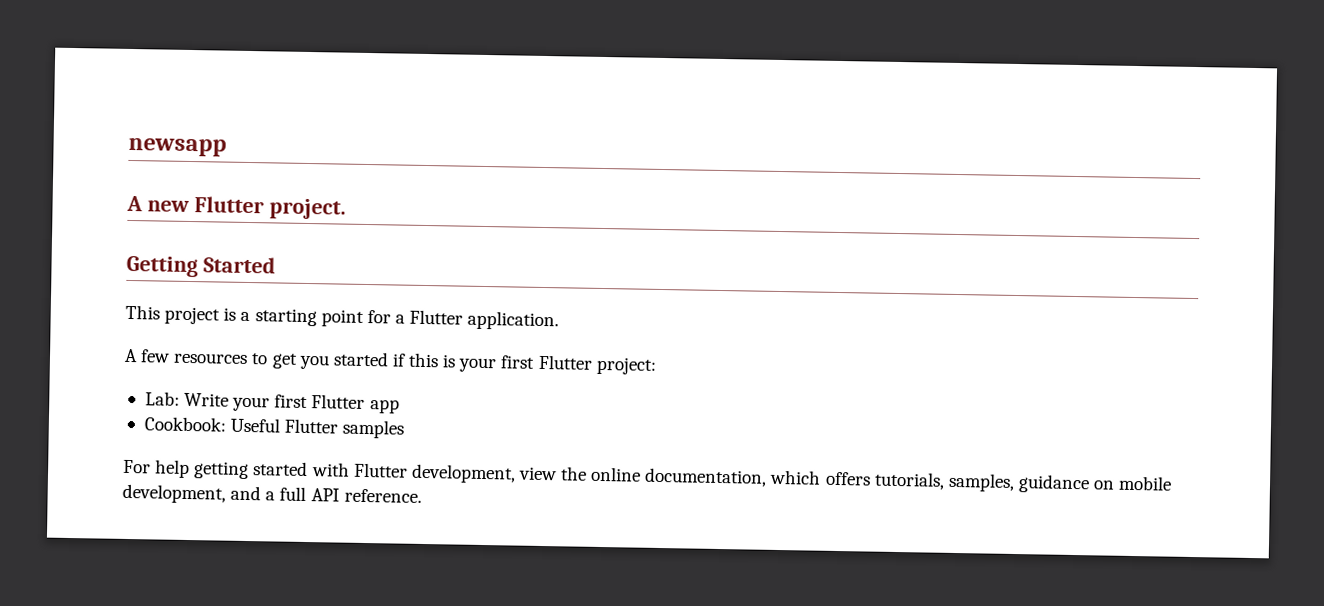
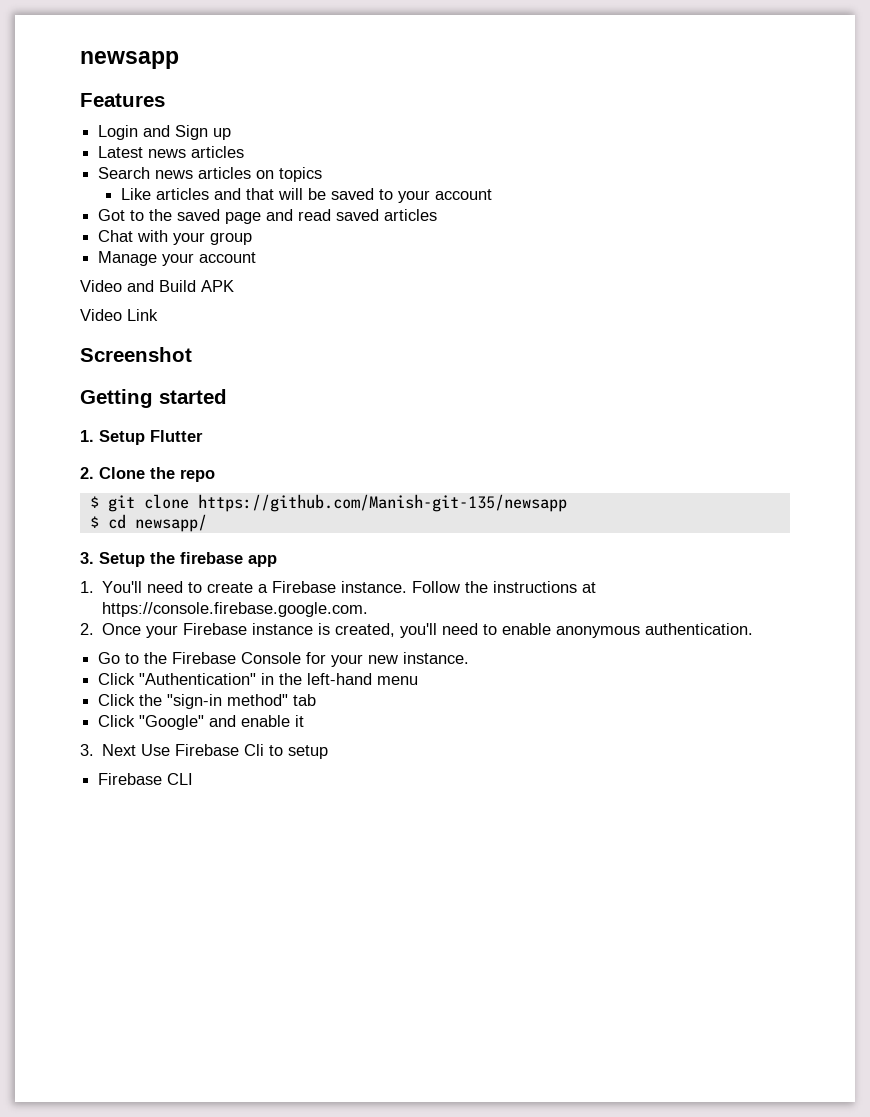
- A new Flutter project.
- Getting Started
- This project is a starting point for a Flutter application.
- A few resources to get you started if this is your first Flutter project:
- Lab: Write your first Flutter app
- Cookbook: Useful Flutter samples
- For help getting started with Flutter development, view the online documentation, which offers tutorials, samples, guidance on mobile development, and a full API reference.
+ Features
+ Login and Sign up
+ Latest news articles
+ Search news articles on topics
+ Like articles and that will be saved to your account
+ Got to the saved page and read saved articles
+ Chat with your group
+ Manage your account
+ Video and Build APK
+ Video Link
+ Screenshot
+ Getting started
+ 1. Setup Flutter
+ 2. Clone the repo
+ $ git clone https://github.com/Manish-git-135/newsapp
+ $ cd newsapp/
+ 3. Setup the firebase app
+ 1. You'll need to create a Firebase instance. Follow the instructions at https://console.firebase.google.com.
+ 2. Once your Firebase instance is created, you'll need to enable anonymous authentication.
+ Go to the Firebase Console for your new instance.
+ Click "Authentication" in the left-hand menu
+ Click the "sign-in method" tab
+ Click "Google" and enable it
+ 3. Next Use Firebase Cli to setup
+ Firebase CLI

